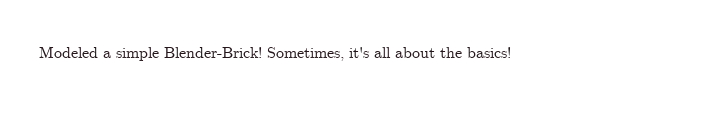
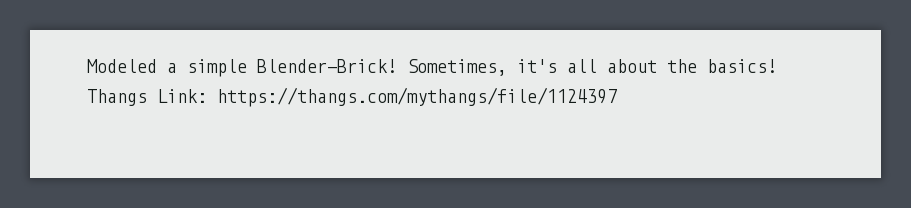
+ Thangs Link: https://thangs.com/mythangs/file/1124397

